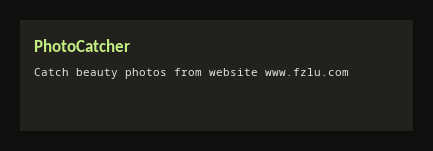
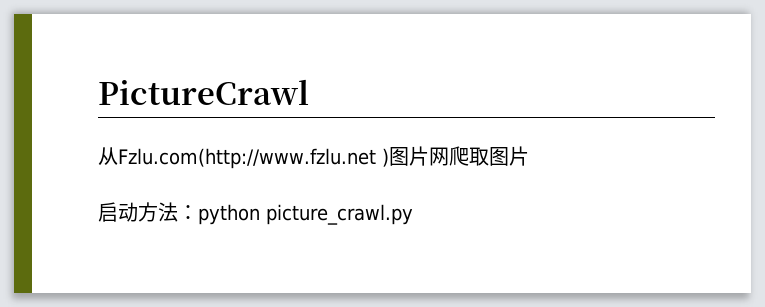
- PhotoCatcher
- Catch beauty photos from website www.fzlu.com
+ PictureCrawl
+ 从Fzlu.com(http://www.fzlu.net )图片网爬取图片
+ 启动方法：python picture_crawl.py

